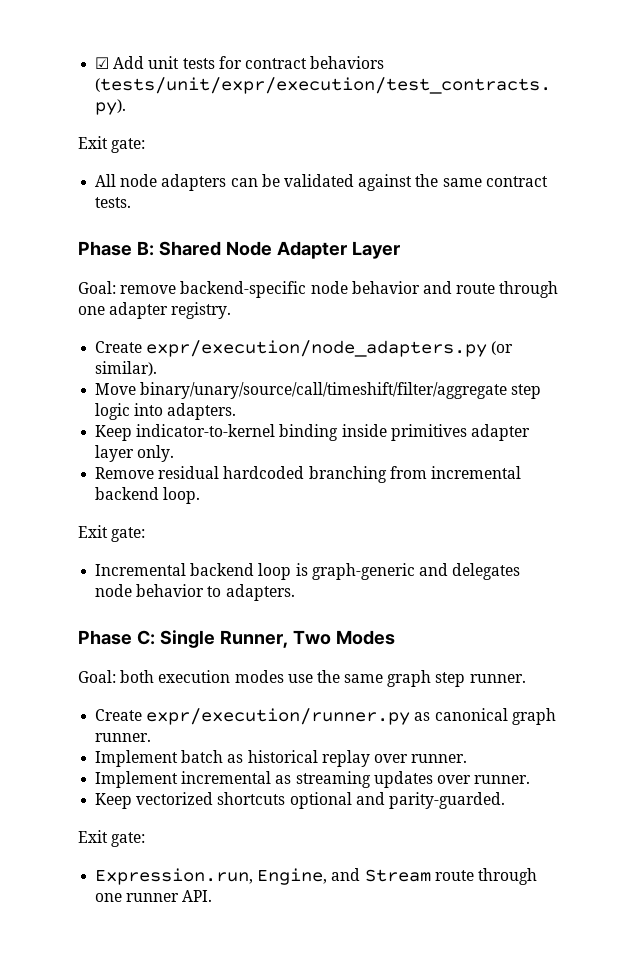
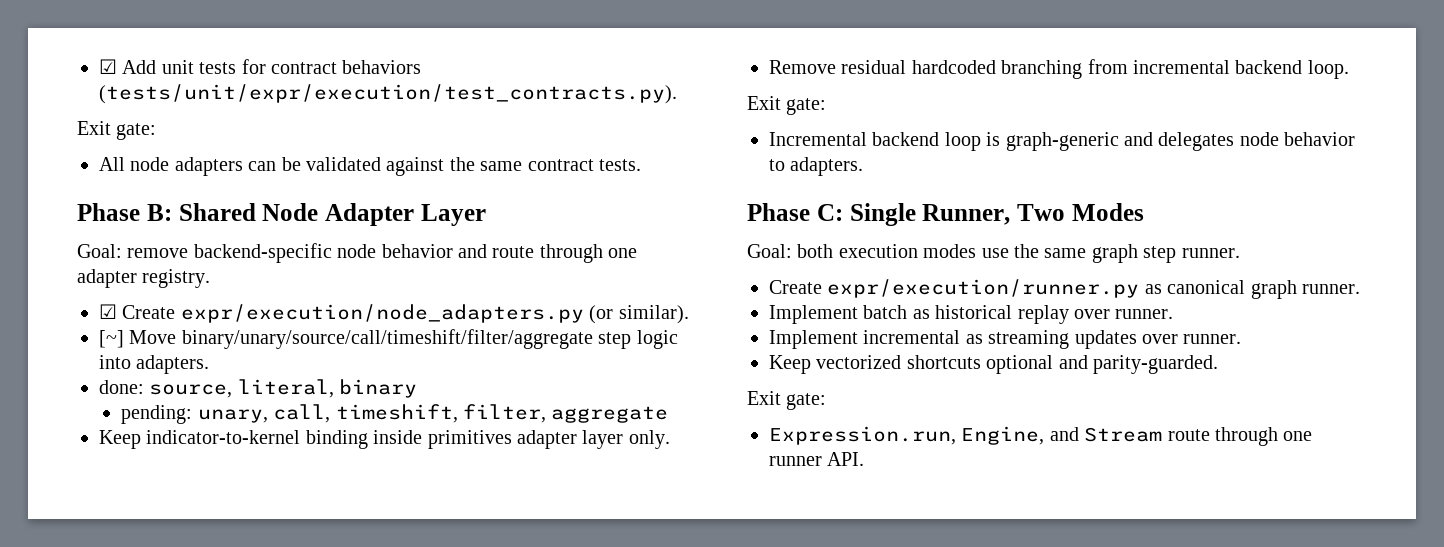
- Create expr/execution/node_adapters.py (or similar).
+ ☑ Create expr/execution/node_adapters.py (or similar).
- Move binary/unary/source/call/timeshift/filter/aggregate step logic into adapters.
+ [~] Move binary/unary/source/call/timeshift/filter/aggregate step logic into adapters.
+ done: source, literal, binary
+ pending: unary, call, timeshift, filter, aggregate

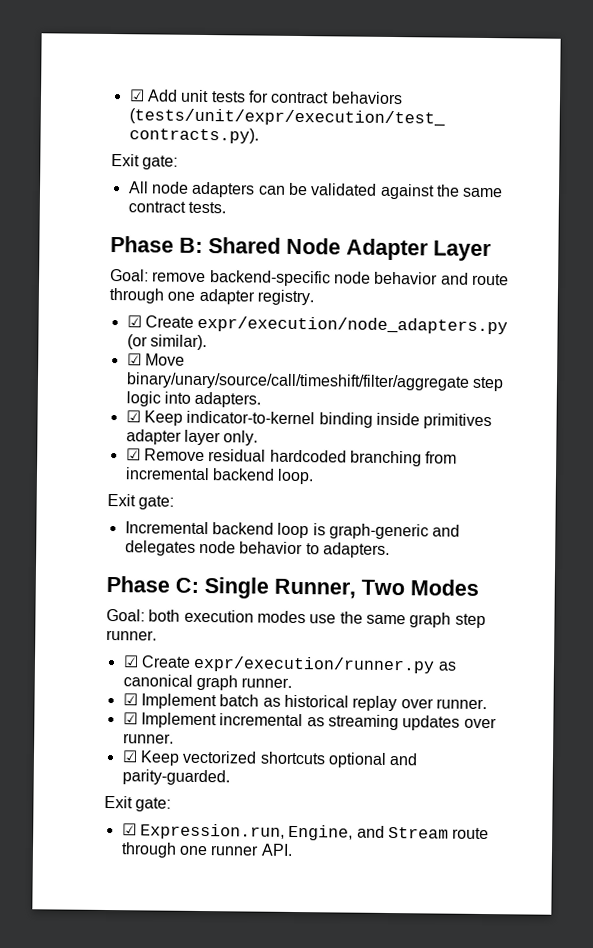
- [~] Move binary/unary/source/call/timeshift/filter/aggregate step logic into adapters.
+ ☑ Move binary/unary/source/call/timeshift/filter/aggregate step logic into adapters.
- done: source, literal, binary
- pending: unary, call, timeshift, filter, aggregate
- Keep indicator-to-kernel binding inside primitives adapter layer only.
+ ☑ Keep indicator-to-kernel binding inside primitives adapter layer only.
- Remove residual hardcoded branching from incremental backend loop.
+ ☑ Remove residual hardcoded branching from incremental backend loop.
- Create expr/execution/runner.py as canonical graph runner.
+ ☑ Create expr/execution/runner.py as canonical graph runner.
- Implement batch as historical replay over runner.
+ ☑ Implement batch as historical replay over runner.
- Implement incremental as streaming updates over runner.
+ ☑ Implement incremental as streaming updates over runner.
- Keep vectorized shortcuts optional and parity-guarded.
+ ☑ Keep vectorized shortcuts optional and parity-guarded.
- Expression.run, Engine, and Stream route through one runner API.
+ ☑ Expression.run, Engine, and Stream route through one runner API.

